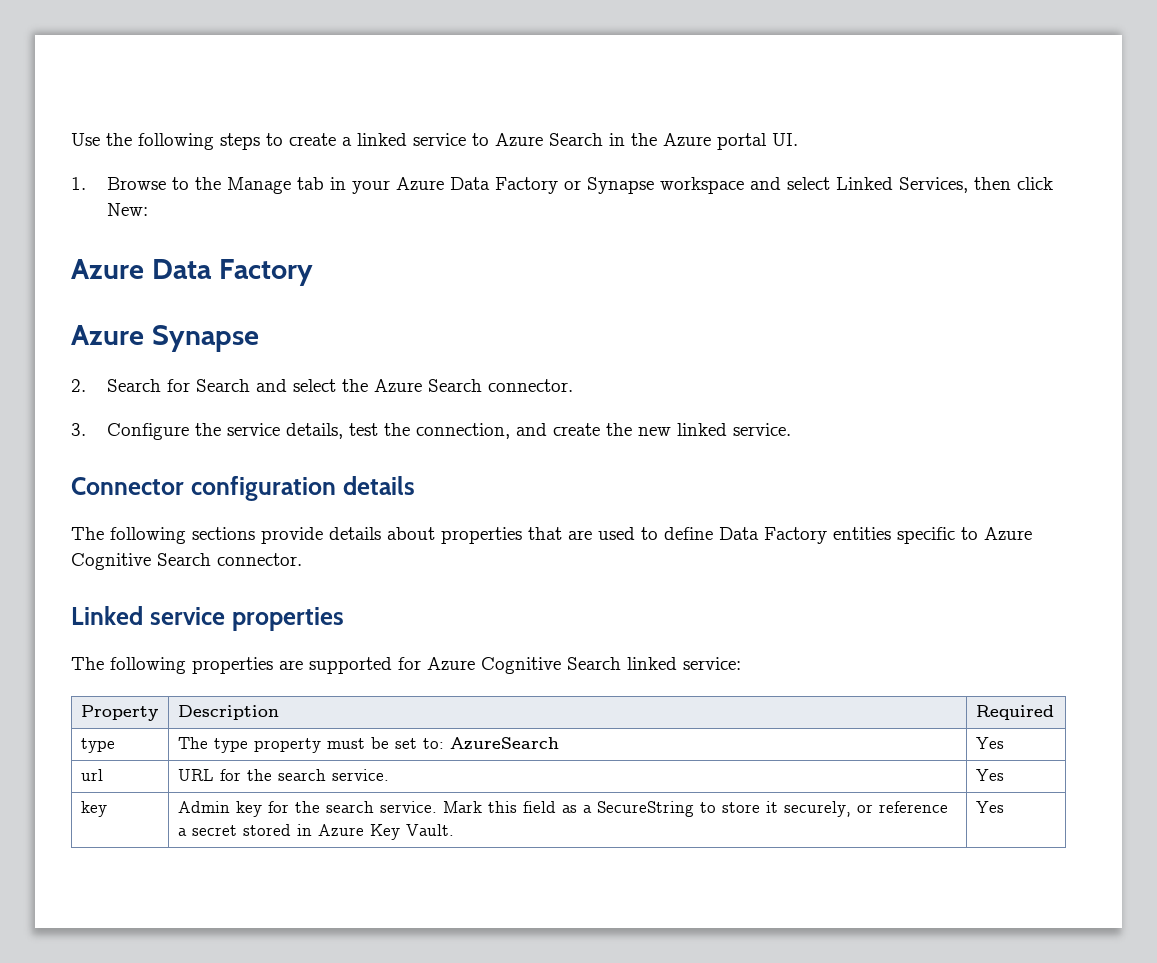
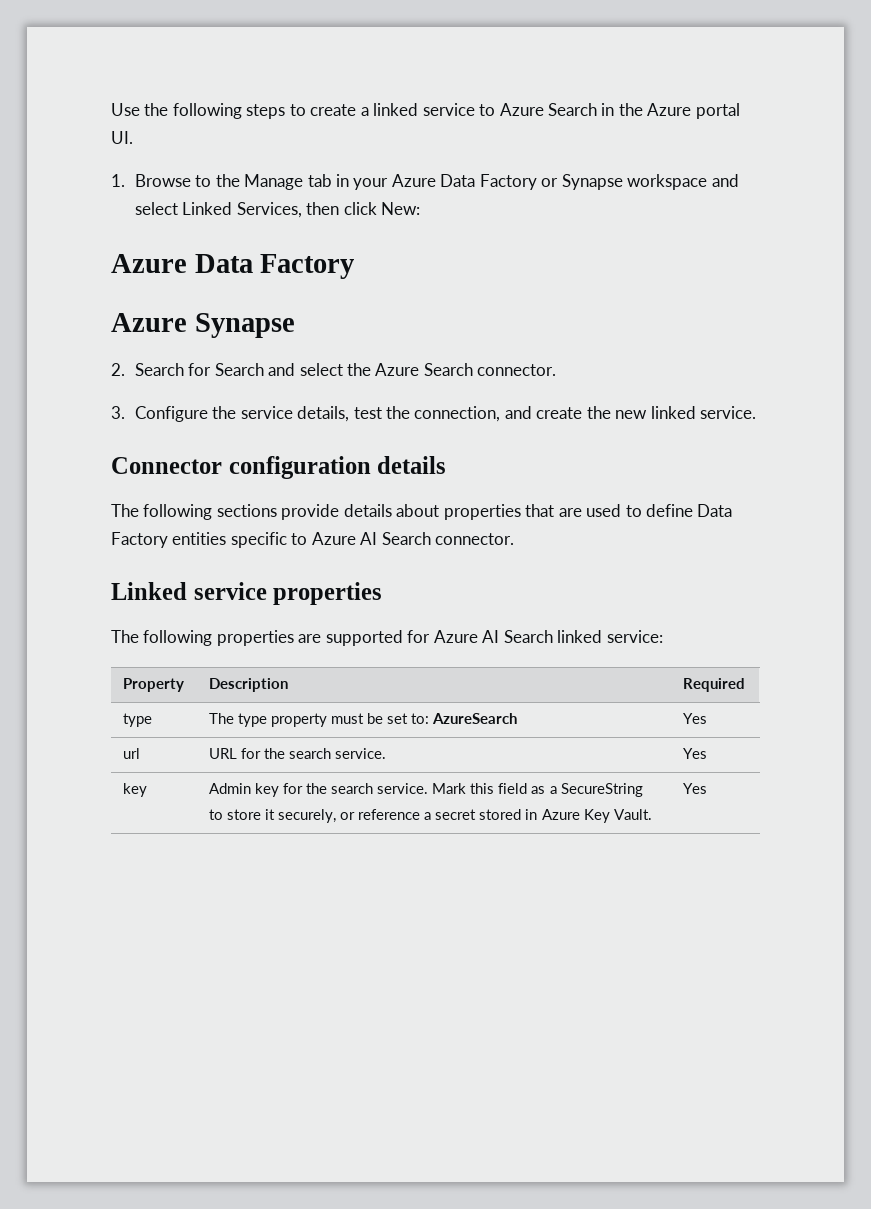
- The following sections provide details about properties that are used to define Data Factory entities specific to Azure Cognitive Search connector.
+ The following sections provide details about properties that are used to define Data Factory entities specific to Azure AI Search connector.
- The following properties are supported for Azure Cognitive Search linked service:
+ The following properties are supported for Azure AI Search linked service:

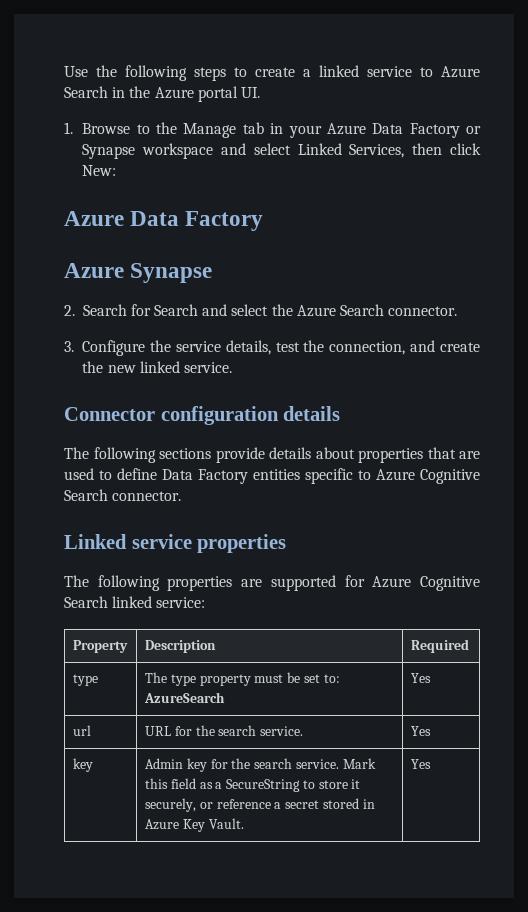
- The following sections provide details about properties that are used to define Data Factory entities specific to Azure AI Search connector.
+ The following sections provide details about properties that are used to define Data Factory entities specific to Azure Cognitive Search connector.
- The following properties are supported for Azure AI Search linked service:
+ The following properties are supported for Azure Cognitive Search linked service:

